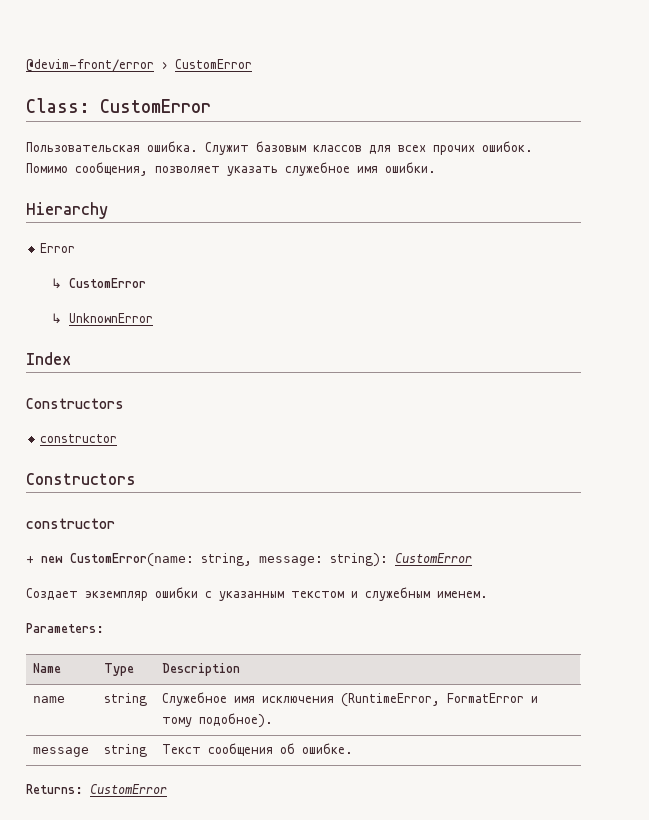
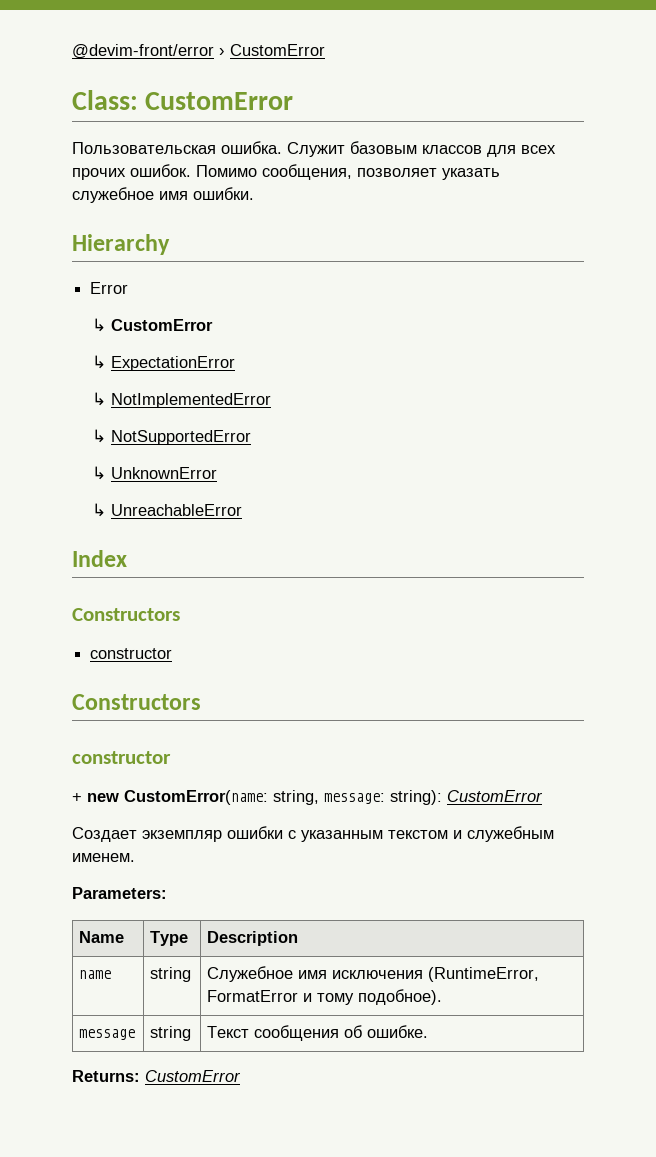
+ ↳ ExpectationError
+ ↳ NotImplementedError
+ ↳ NotSupportedError
+ ↳ UnreachableError

